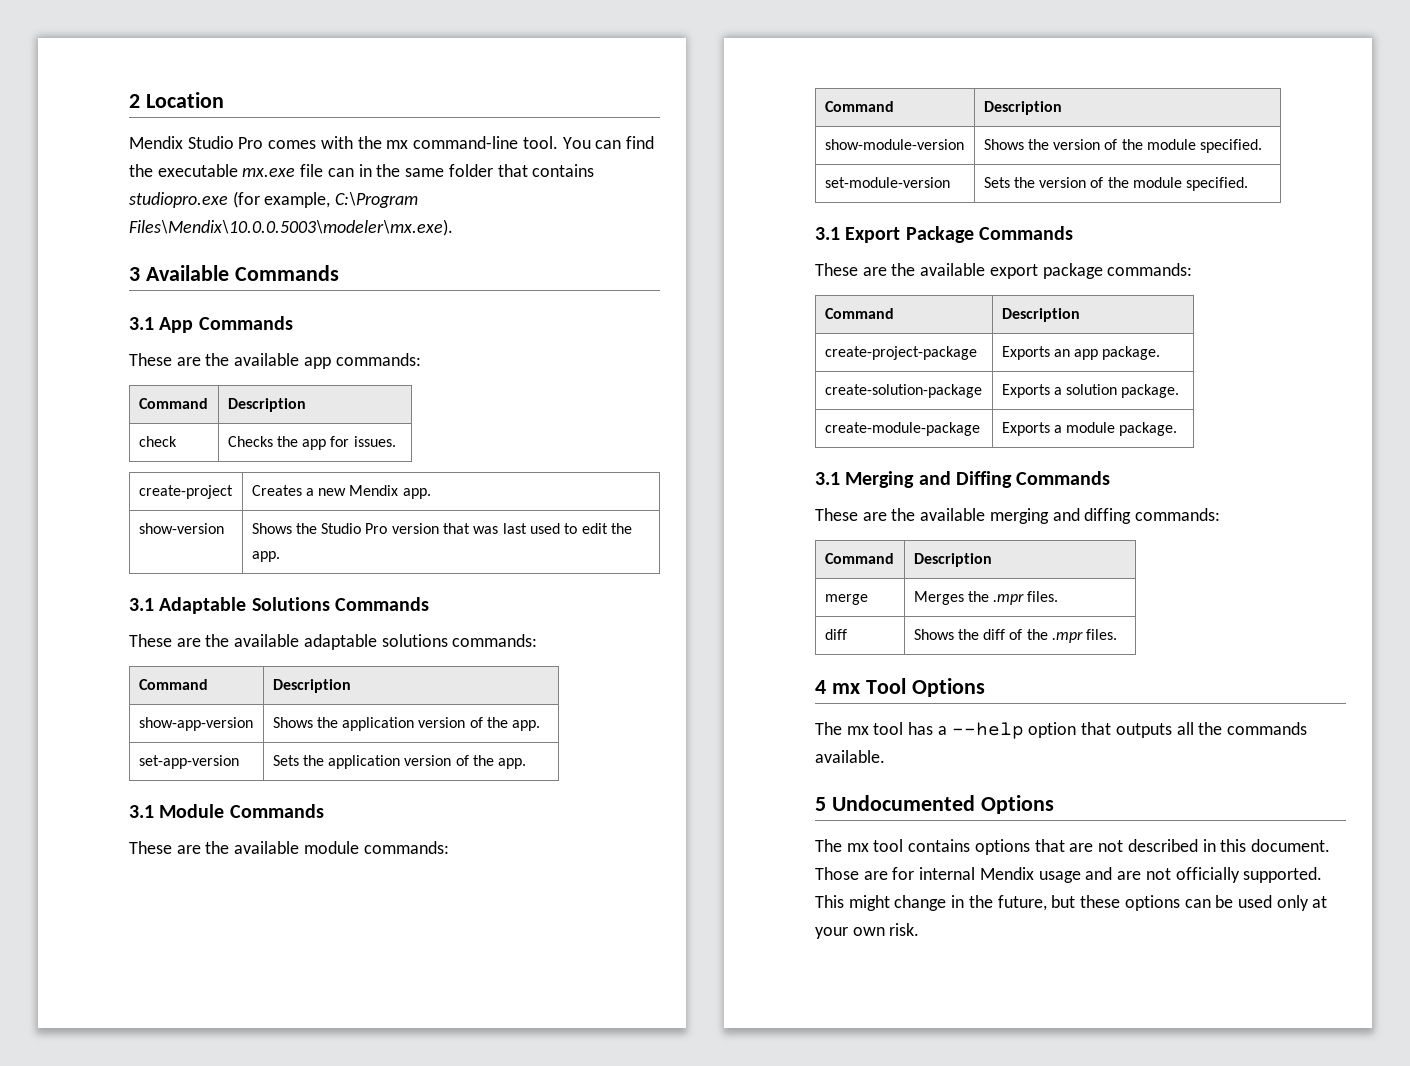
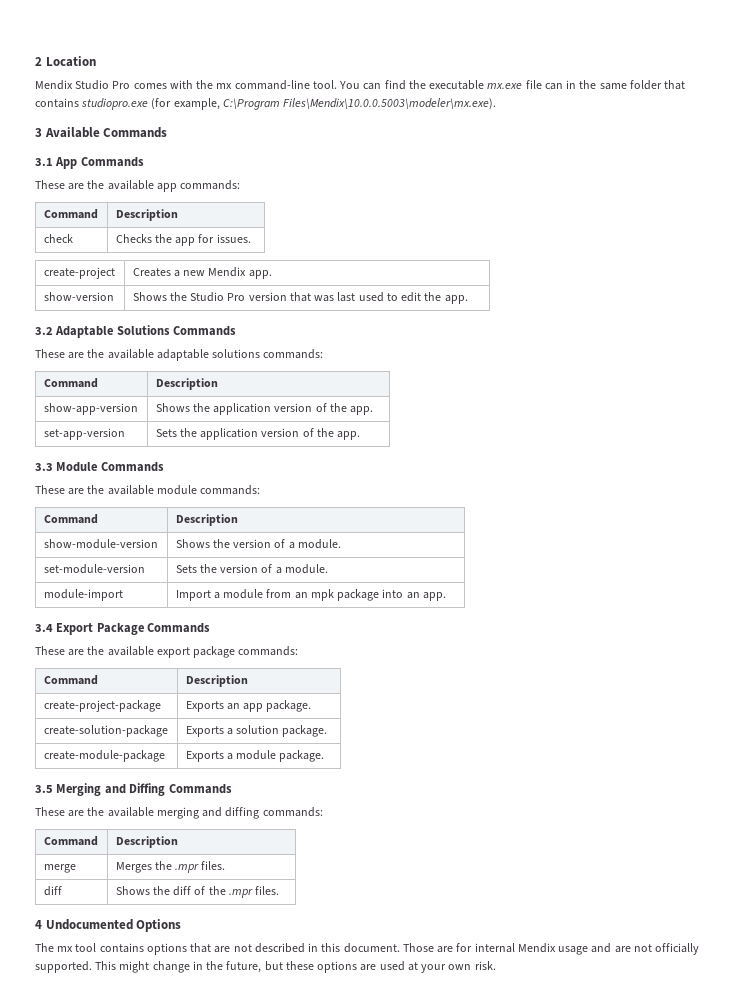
- 3.1 Adaptable Solutions Commands
+ 3.2 Adaptable Solutions Commands
- 3.1 Module Commands
+ 3.3 Module Commands
- show-module-version | Shows the version of the module specified.
+ show-module-version | Shows the version of a module.
- set-module-version | Sets the version of the module specified.
- 3.1 Export Package Commands
+ set-module-version | Sets the version of a module.
+ module-import | Import a module from an mpk package into an app.
+ 3.4 Export Package Commands
- 3.1 Merging and Diffing Commands
+ 3.5 Merging and Diffing Commands
- 4 mx Tool Options
- The mx tool has a --help option that outputs all the commands available.
- 5 Undocumented Options
+ 4 Undocumented Options
- This might change in the future, but these options can be used only at your own risk.
+ This might change in the future, but these options are used at your own risk.

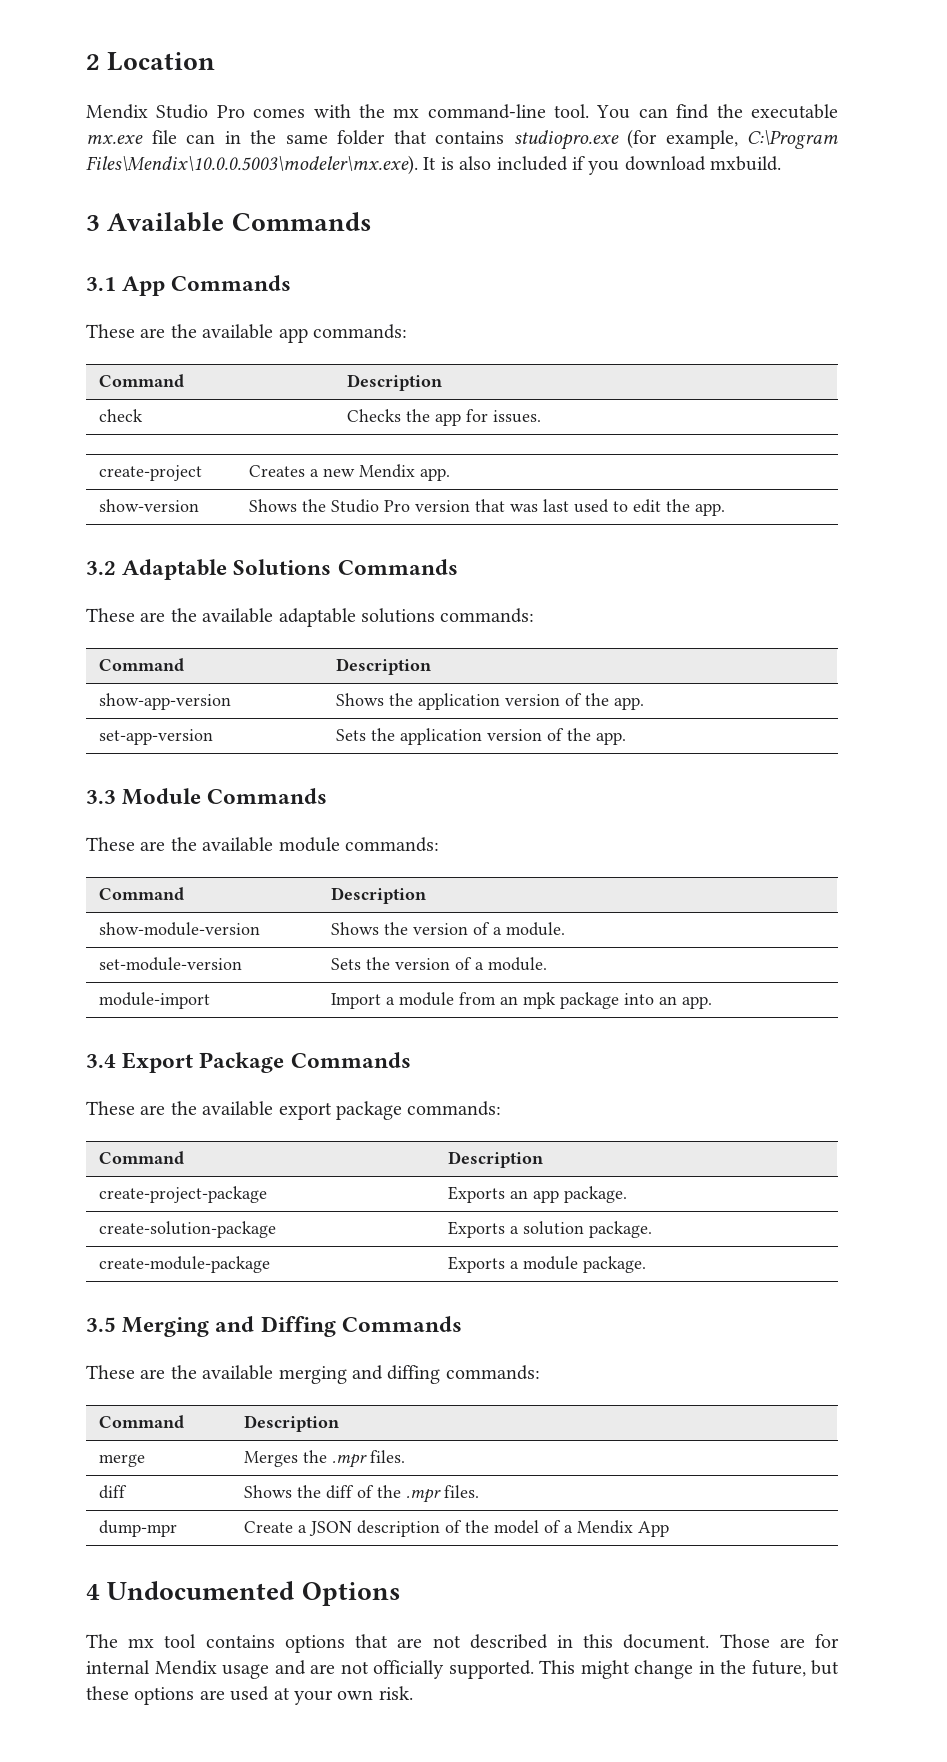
- You can find the executable mx.exe file can in the same folder that contains studiopro.exe (for example, C:\Program Files\Mendix\10.0.0.5003\modeler\mx.exe).
+ You can find the executable mx.exe file can in the same folder that contains studiopro.exe (for example, C:\Program Files\Mendix\10.0.0.5003\modeler\mx.exe). It is also included if you download mxbuild.
+ dump-mpr | Create a JSON description of the model of a Mendix App

